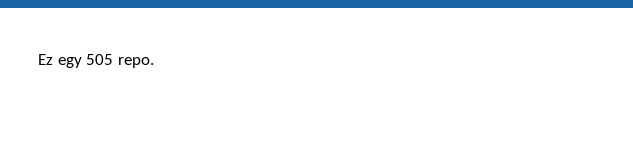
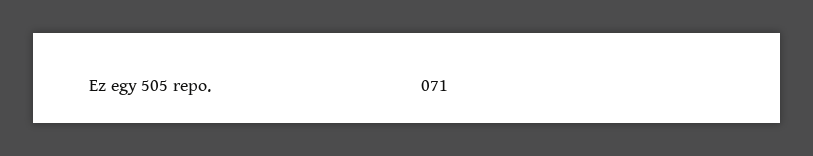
+ 071

